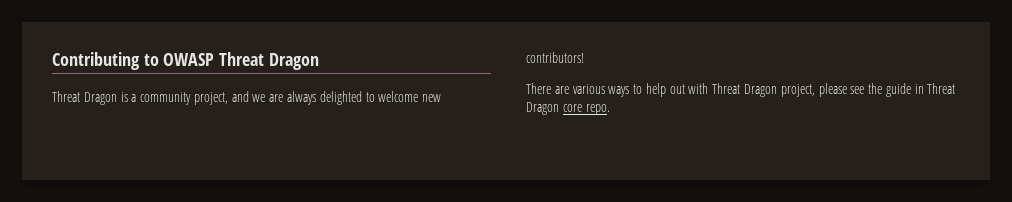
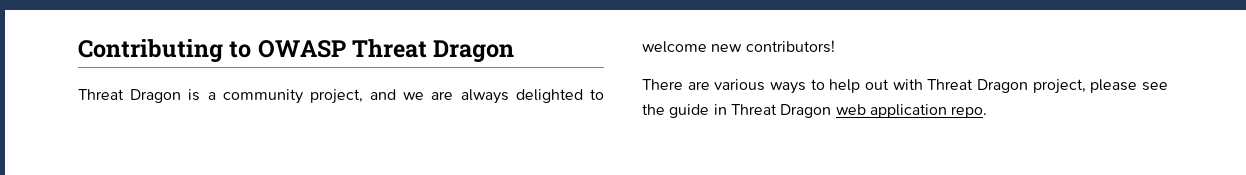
- There are various ways to help out with Threat Dragon project, please see the guide in Threat Dragon core repo.
+ There are various ways to help out with Threat Dragon project, please see the guide in Threat Dragon web application repo.

